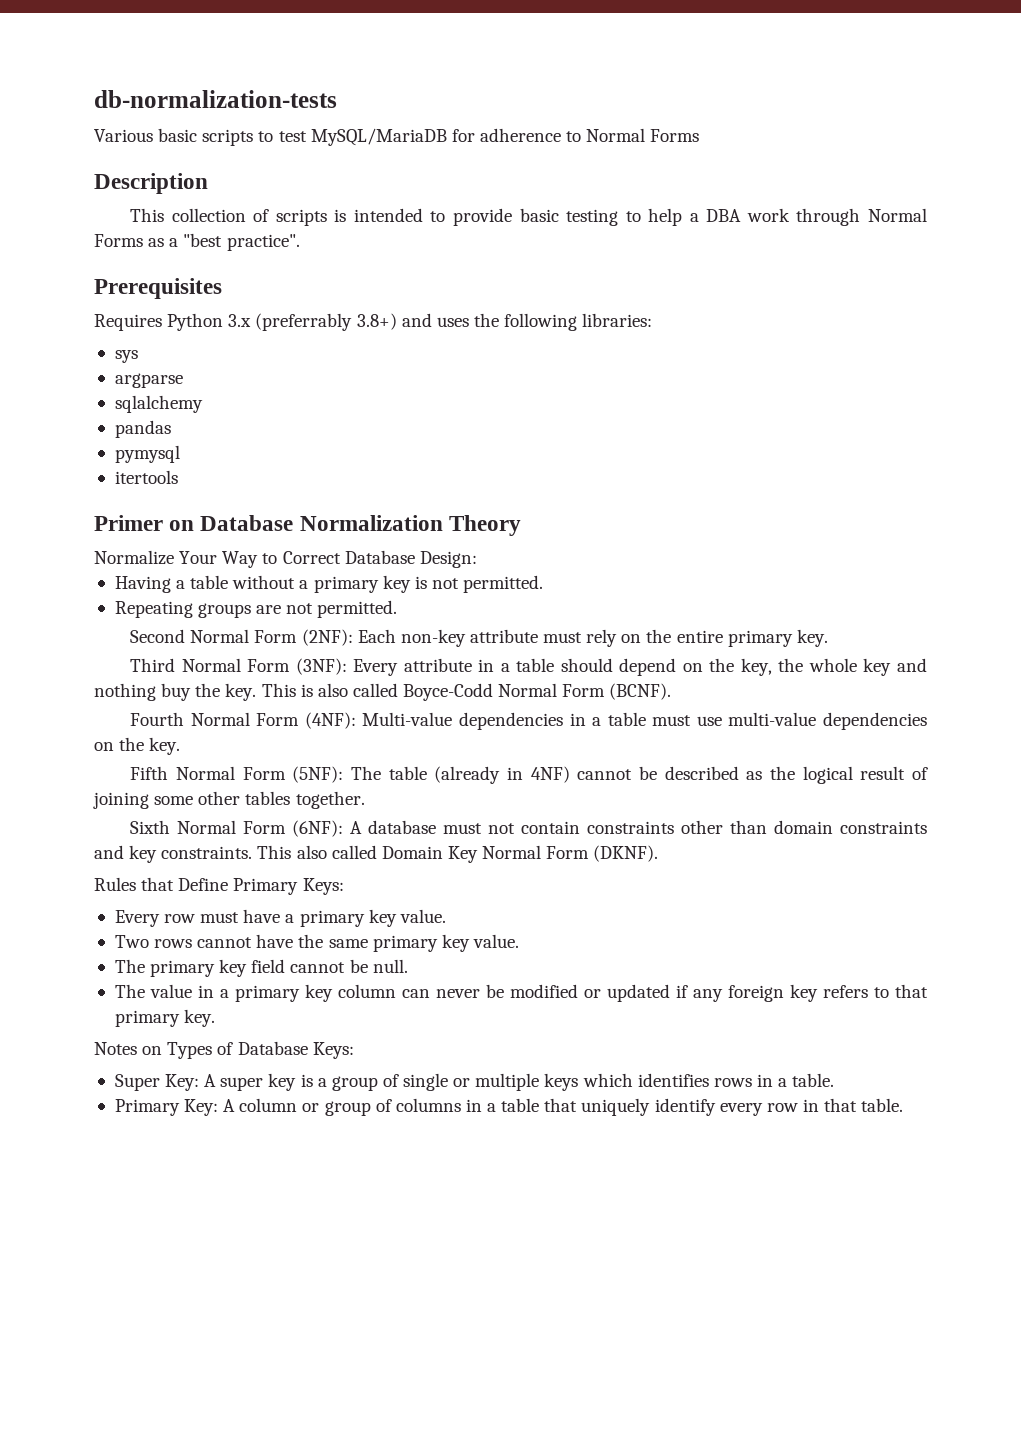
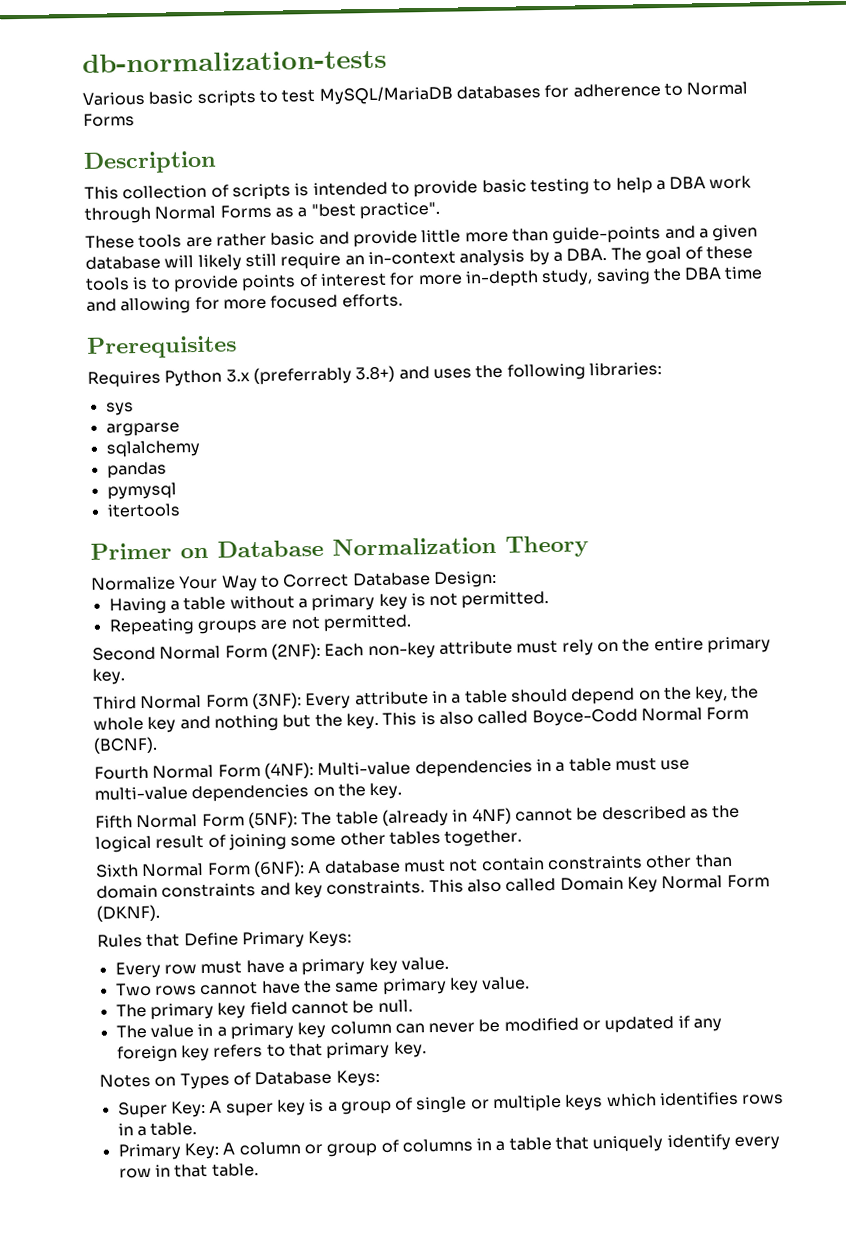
- Various basic scripts to test MySQL/MariaDB for adherence to Normal Forms
+ Various basic scripts to test MySQL/MariaDB databases for adherence to Normal Forms
+ These tools are rather basic and provide little more than guide-points and a given database will likely still require an in-context analysis by a DBA. The goal of these tools is to provide points of interest for more in-depth study, saving the DBA time and allowing for more focused efforts.
- Third Normal Form (3NF): Every attribute in a table should depend on the key, the whole key and nothing buy the key.
+ Third Normal Form (3NF): Every attribute in a table should depend on the key, the whole key and nothing but the key.

